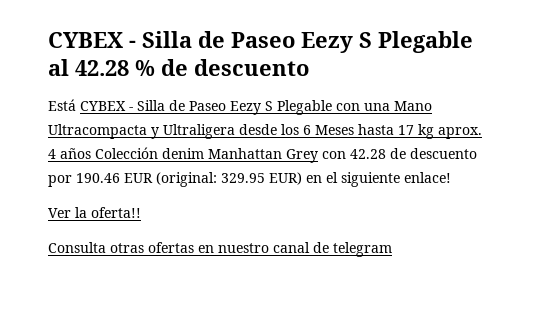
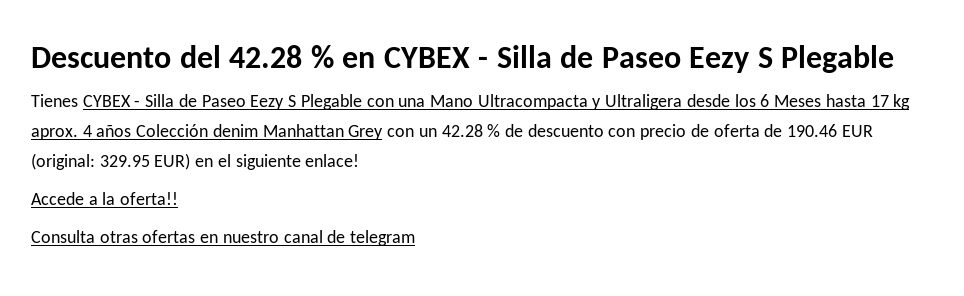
- CYBEX - Silla de Paseo Eezy S Plegable al 42.28 % de descuento
- Está CYBEX - Silla de Paseo Eezy S Plegable con una Mano Ultracompacta y Ultraligera desde los 6 Meses hasta 17 kg aprox.
+ Descuento del 42.28 % en CYBEX - Silla de Paseo Eezy S Plegable
+ Tienes CYBEX - Silla de Paseo Eezy S Plegable con una Mano Ultracompacta y Ultraligera desde los 6 Meses hasta 17 kg aprox.
- 4 años Colección denim Manhattan Grey con 42.28 de descuento por 190.46 EUR (original: 329.95 EUR) en el siguiente enlace!
+ 4 años Colección denim Manhattan Grey con un 42.28 % de descuento con precio de oferta de 190.46 EUR (original: 329.95 EUR) en el siguiente enlace!
- Ver la oferta!!
+ Accede a la oferta!!

